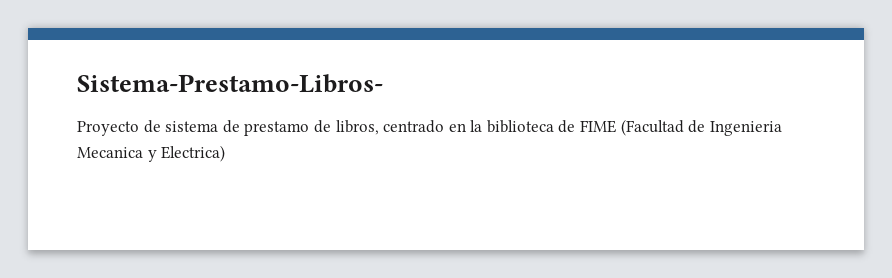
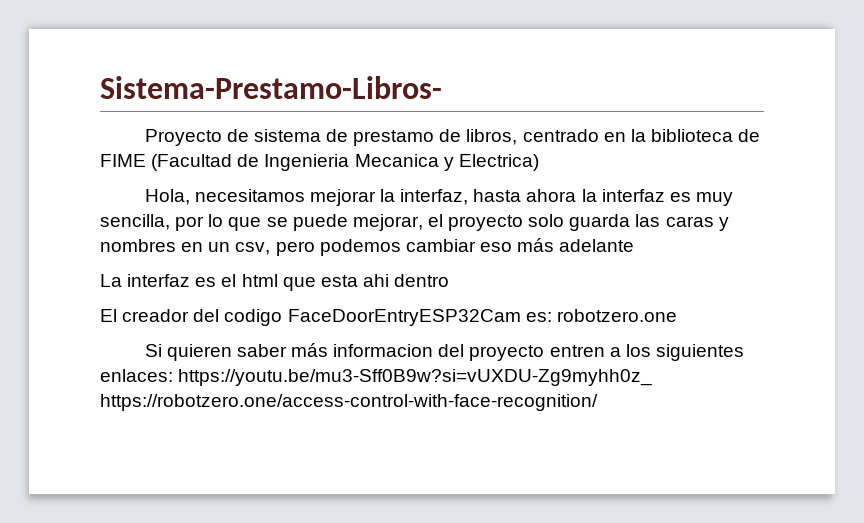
+ Hola, necesitamos mejorar la interfaz, hasta ahora la interfaz es muy sencilla, por lo que se puede mejorar, el proyecto solo guarda las caras y nombres en un csv, pero podemos cambiar eso más adelante
+ La interfaz es el html que esta ahi dentro
+ El creador del codigo FaceDoorEntryESP32Cam es: robotzero.one
+ Si quieren saber más informacion del proyecto entren a los siguientes enlaces: https://youtu.be/mu3-Sff0B9w?si=vUXDU-Zg9myhh0z_ https://robotzero.one/access-control-with-face-recognition/

